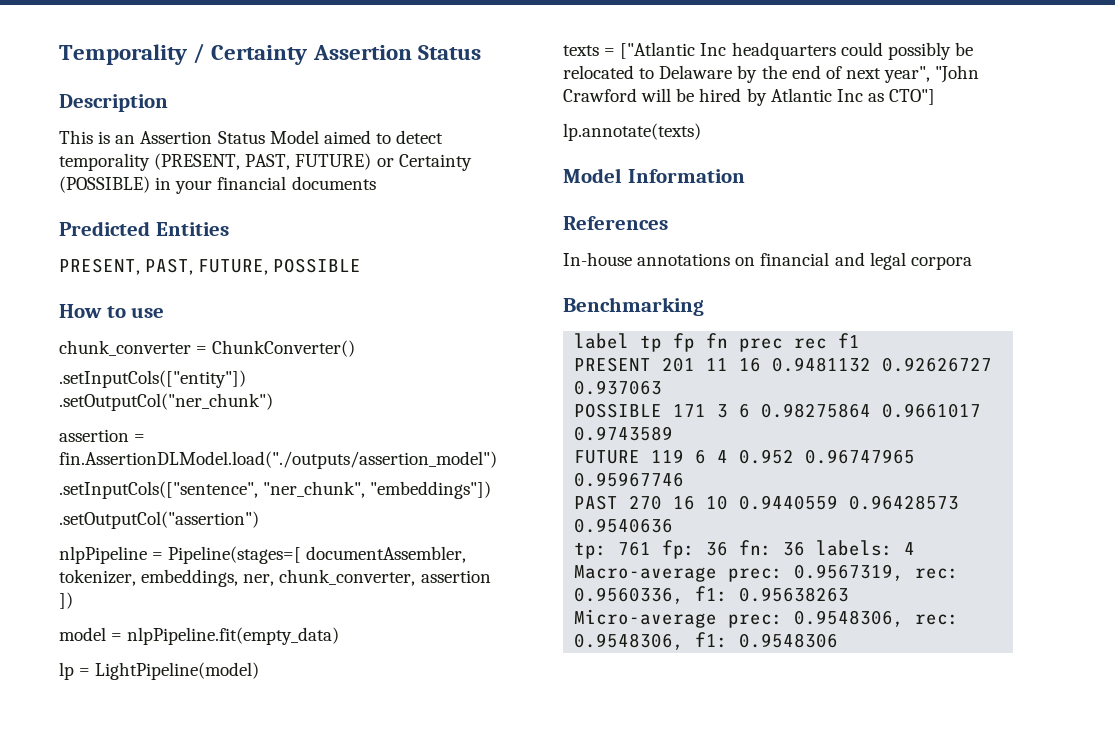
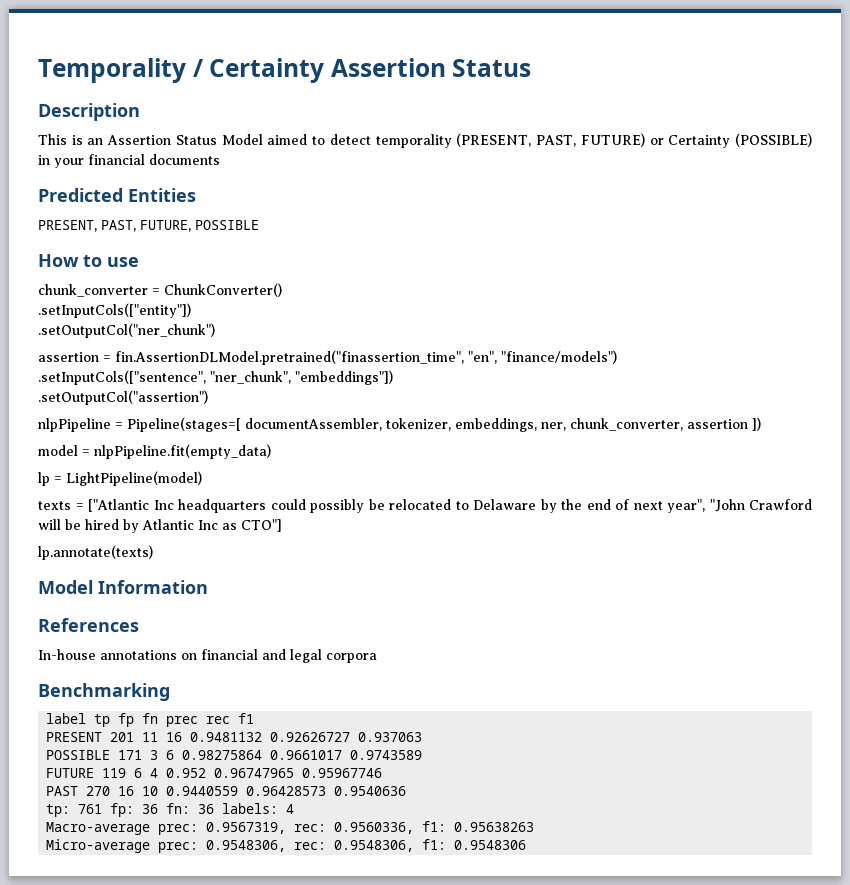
- assertion = fin.AssertionDLModel.load("./outputs/assertion_model")
+ assertion = fin.AssertionDLModel.pretrained("finassertion_time", "en", "finance/models")

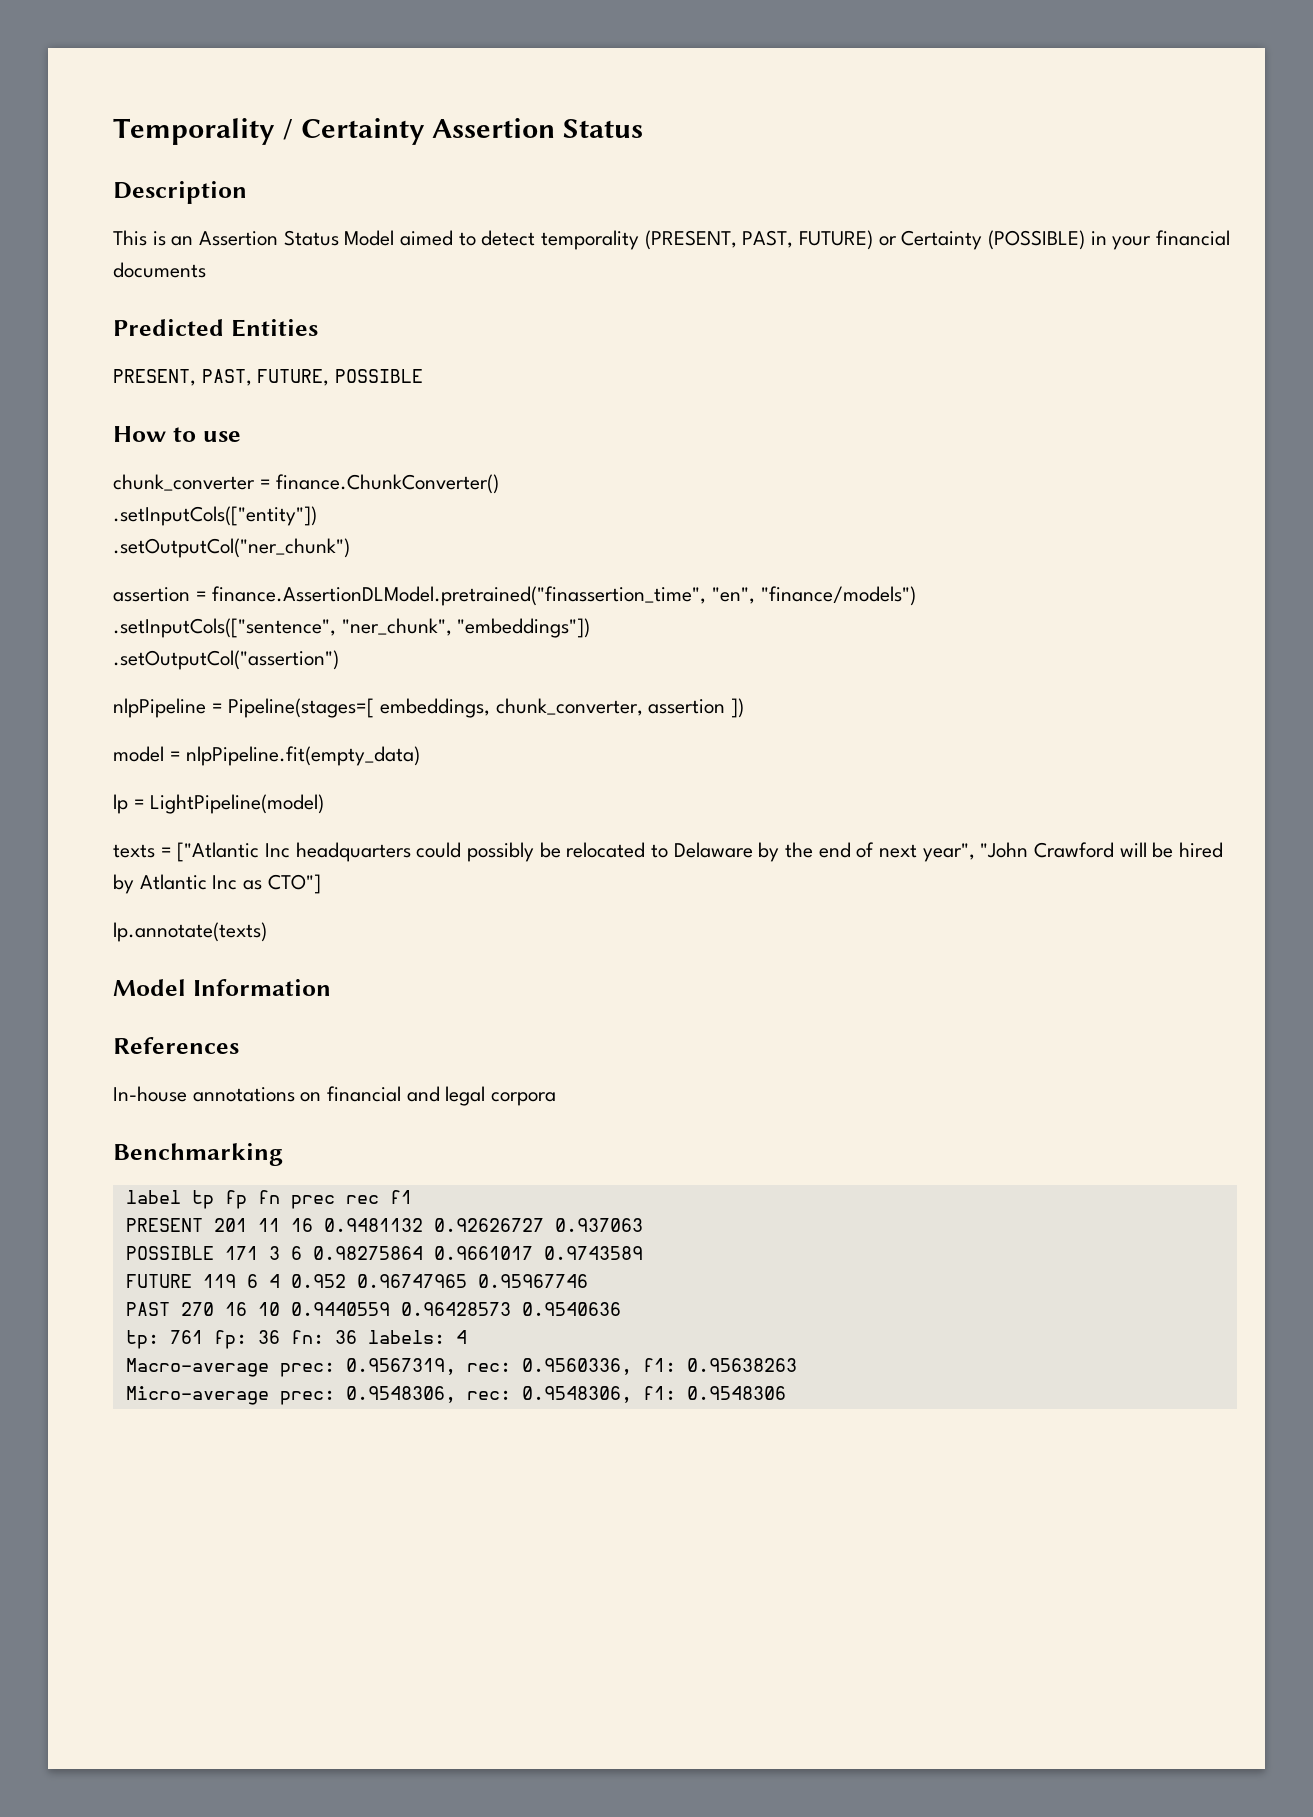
- chunk_converter = ChunkConverter()
+ chunk_converter = finance.ChunkConverter()
- assertion = fin.AssertionDLModel.pretrained("finassertion_time", "en", "finance/models")
+ assertion = finance.AssertionDLModel.pretrained("finassertion_time", "en", "finance/models")
- nlpPipeline = Pipeline(stages=[ documentAssembler, tokenizer, embeddings, ner, chunk_converter, assertion ])
+ nlpPipeline = Pipeline(stages=[ embeddings, chunk_converter, assertion ])

